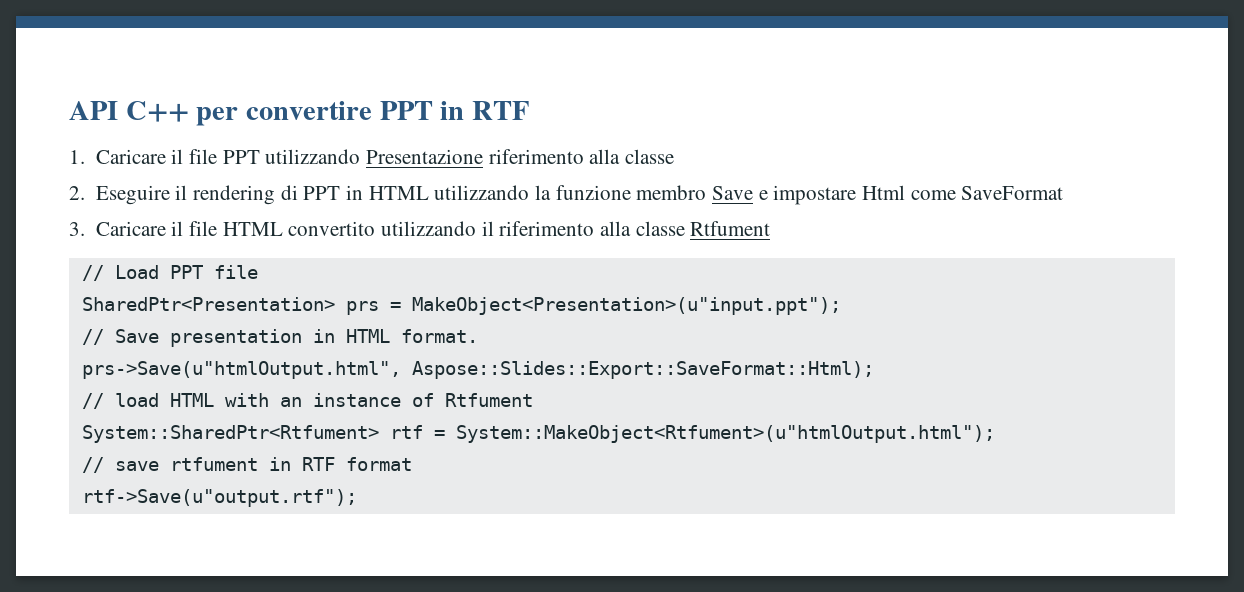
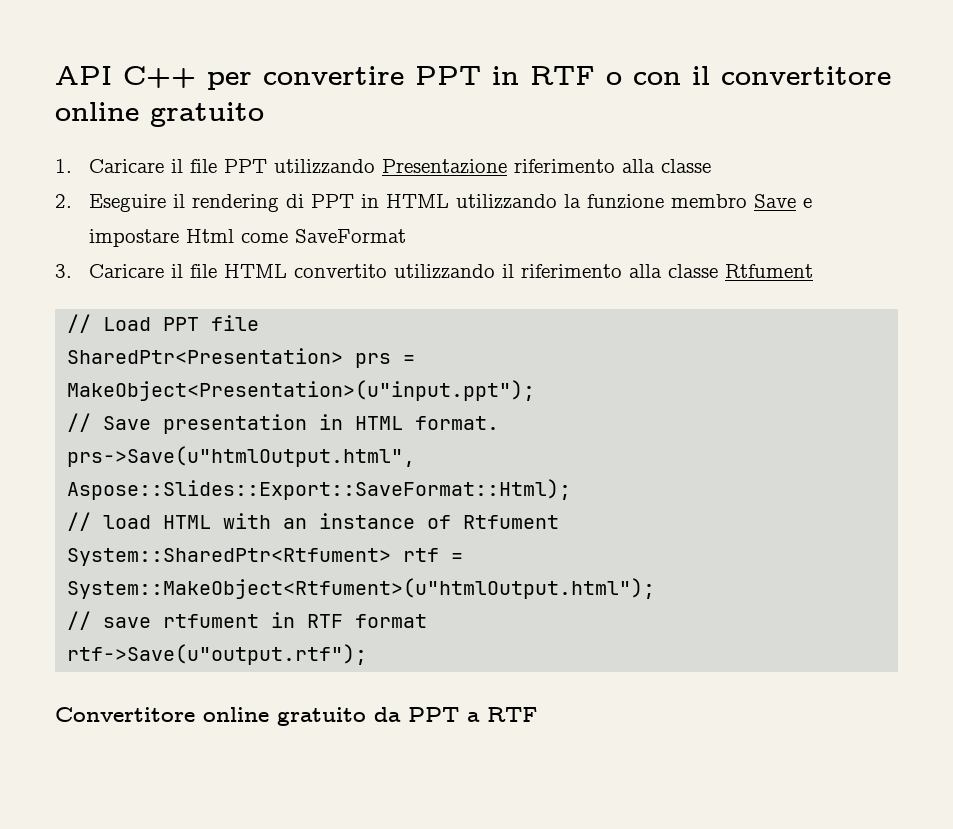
- API C++ per convertire PPT in RTF
+ API C++ per convertire PPT in RTF o con il convertitore online gratuito
+ Convertitore online gratuito da PPT a RTF

